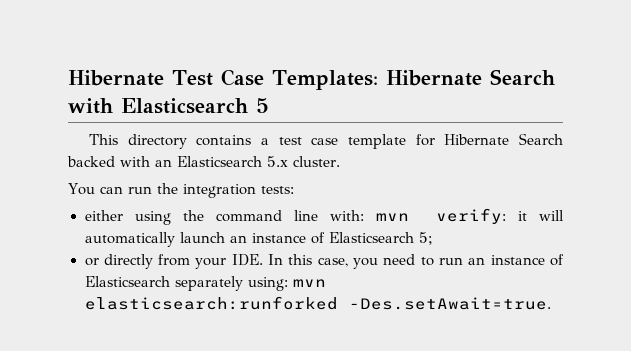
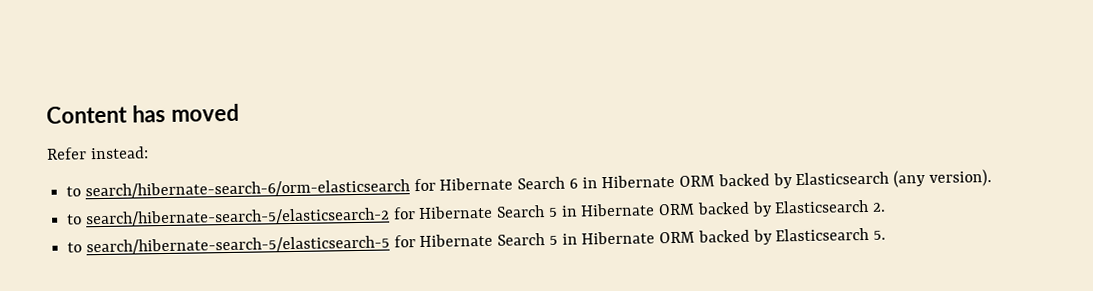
- Hibernate Test Case Templates: Hibernate Search with Elasticsearch 5
- This directory contains a test case template for Hibernate Search backed with an Elasticsearch 5.x cluster.
- You can run the integration tests:
- either using the command line with: mvn verify: it will automatically launch an instance of Elasticsearch 5;
- or directly from your IDE. In this case, you need to run an instance of Elasticsearch separately using: mvn elasticsearch:runforked -Des.setAwait=true.
+ Content has moved
+ Refer instead:
+ to search/hibernate-search-6/orm-elasticsearch for Hibernate Search 6 in Hibernate ORM backed by Elasticsearch (any version).
+ to search/hibernate-search-5/elasticsearch-2 for Hibernate Search 5 in Hibernate ORM backed by Elasticsearch 2.
+ to search/hibernate-search-5/elasticsearch-5 for Hibernate Search 5 in Hibernate ORM backed by Elasticsearch 5.

